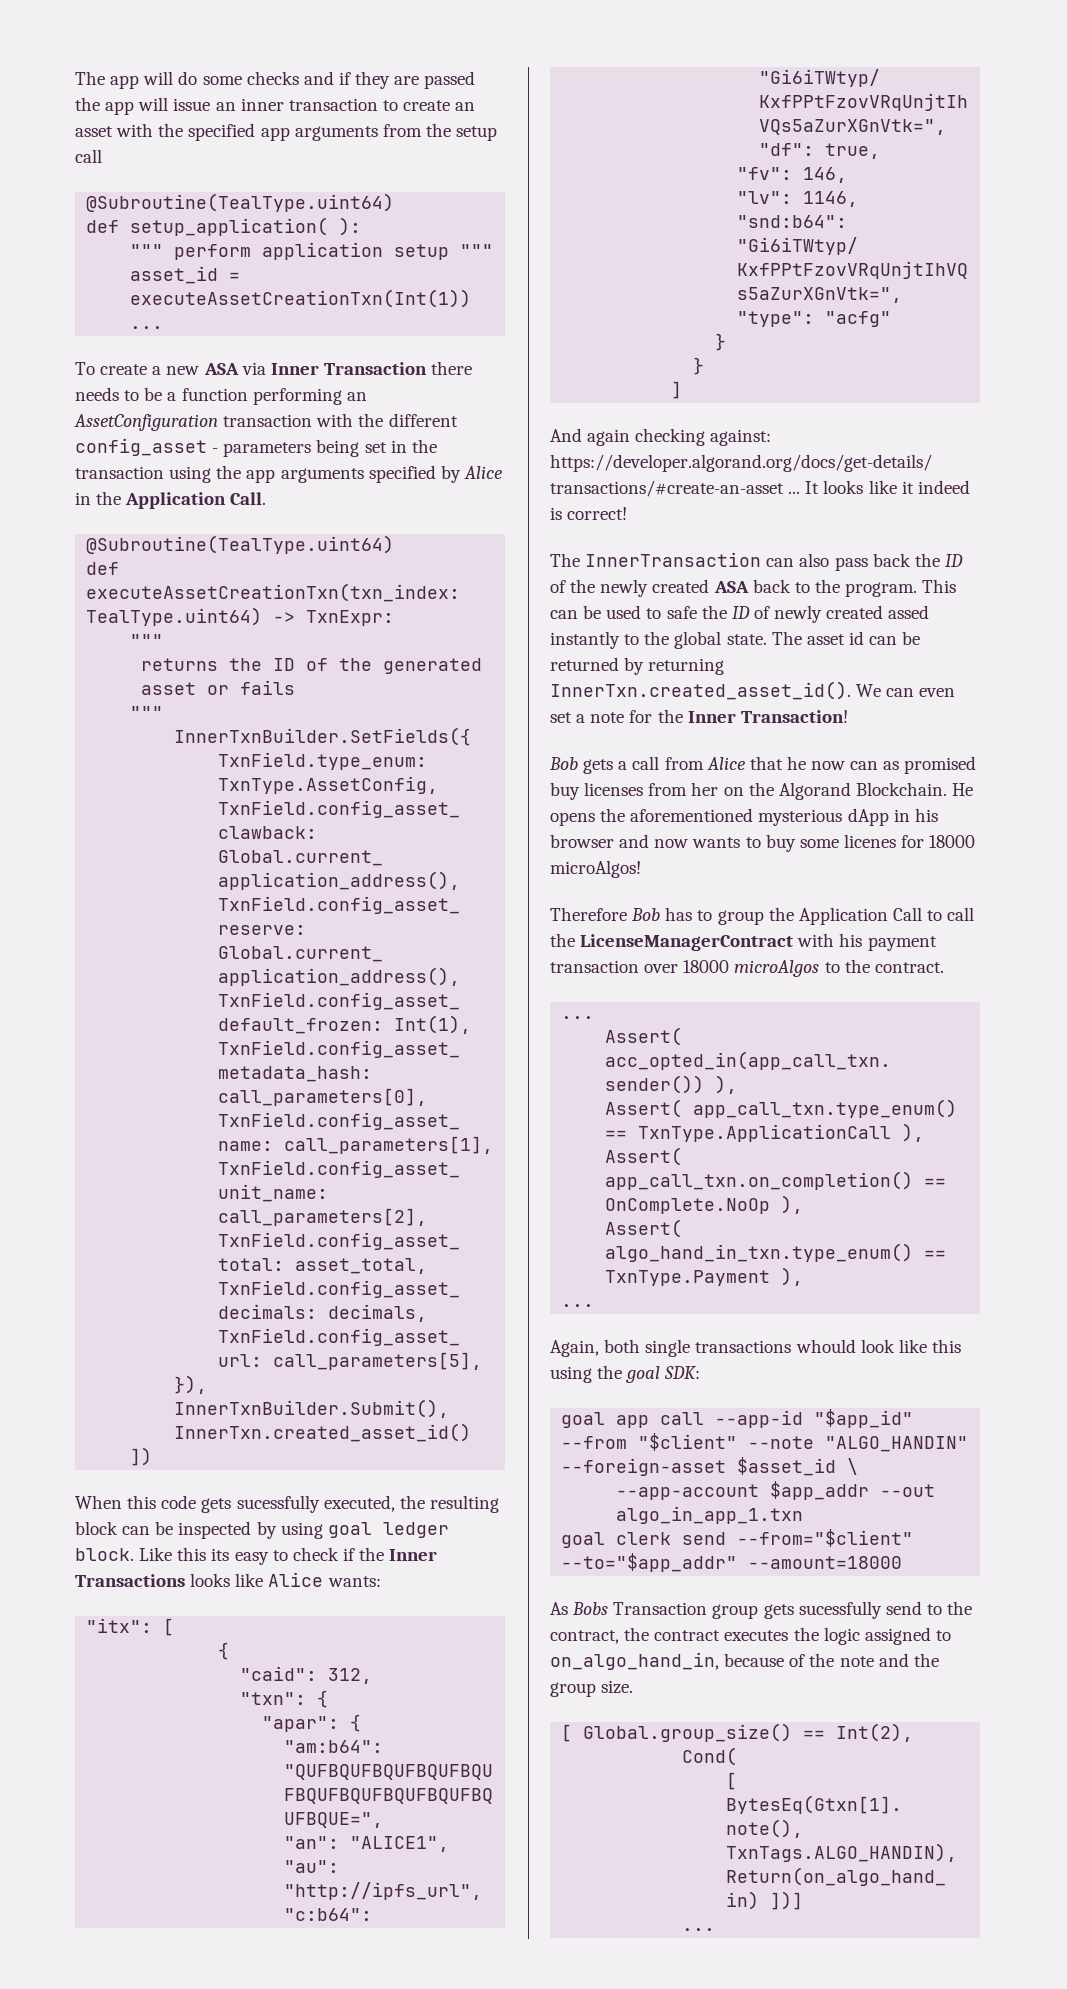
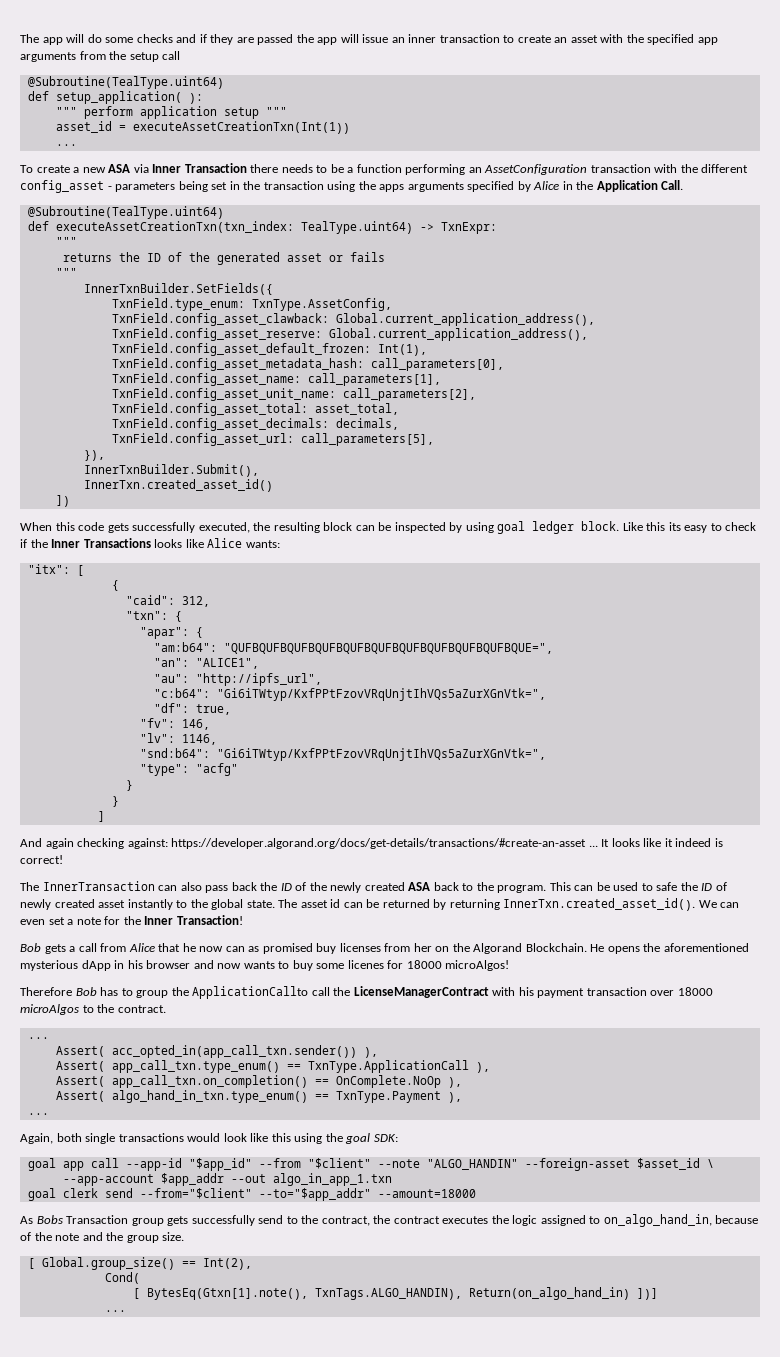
- To create a new ASA via Inner Transaction there needs to be a function performing an AssetConfiguration transaction with the different config_asset - parameters being set in the transaction using the app arguments specified by Alice in the Application Call.
+ To create a new ASA via Inner Transaction there needs to be a function performing an AssetConfiguration transaction with the different config_asset - parameters being set in the transaction using the apps arguments specified by Alice in the Application Call.
- When this code gets sucessfully executed, the resulting block can be inspected by using goal ledger block.
+ When this code gets successfully executed, the resulting block can be inspected by using goal ledger block.
- This can be used to safe the ID of newly created assed instantly to the global state.
+ This can be used to safe the ID of newly created asset instantly to the global state.
- Therefore Bob has to group the Application Call to call the LicenseManagerContract with his payment transaction over 18000 microAlgos to the contract.
+ Therefore Bob has to group the ApplicationCallto call the LicenseManagerContract with his payment transaction over 18000 microAlgos to the contract.
- Again, both single transactions whould look like this using the goal SDK:
+ Again, both single transactions would look like this using the goal SDK:
- As Bobs Transaction group gets sucessfully send to the contract, the contract executes the logic assigned to on_algo_hand_in, because of the note and the group size.
+ As Bobs Transaction group gets successfully send to the contract, the contract executes the logic assigned to on_algo_hand_in, because of the note and the group size.

